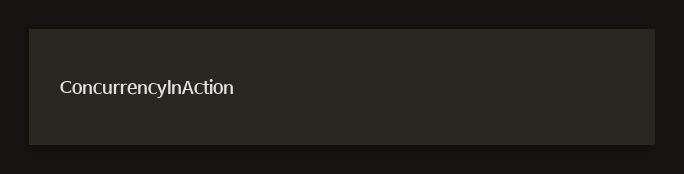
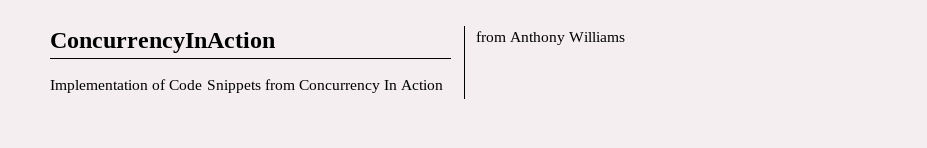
+ Implementation of Code Snippets from Concurrency In Action from Anthony Williams

